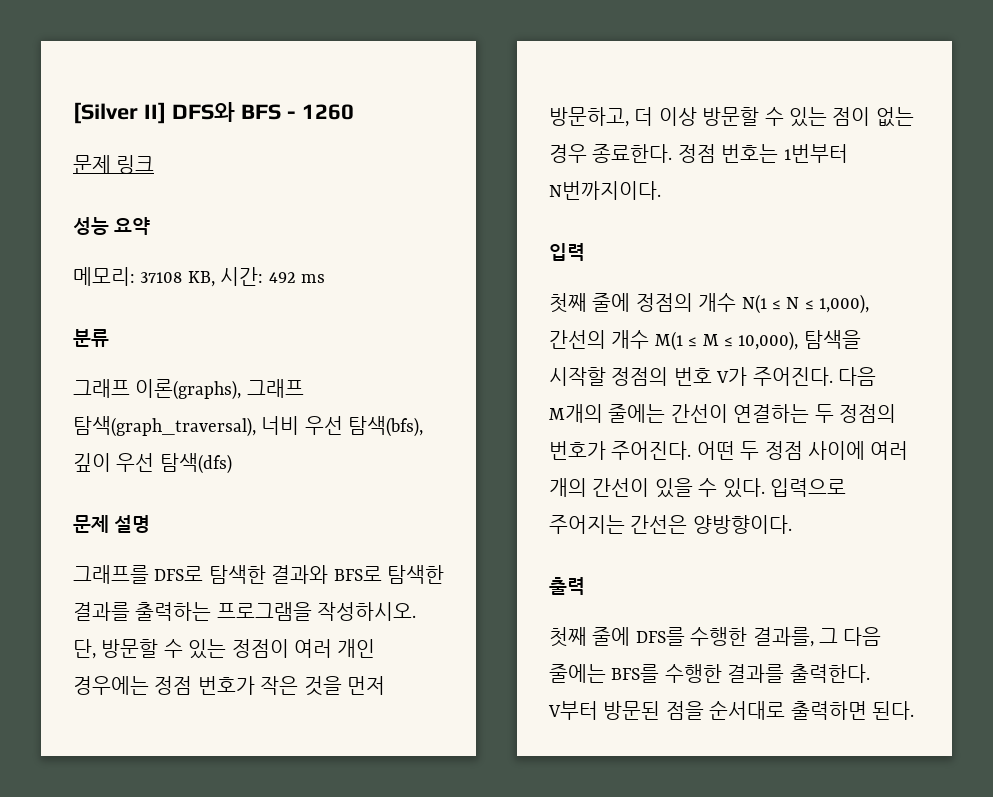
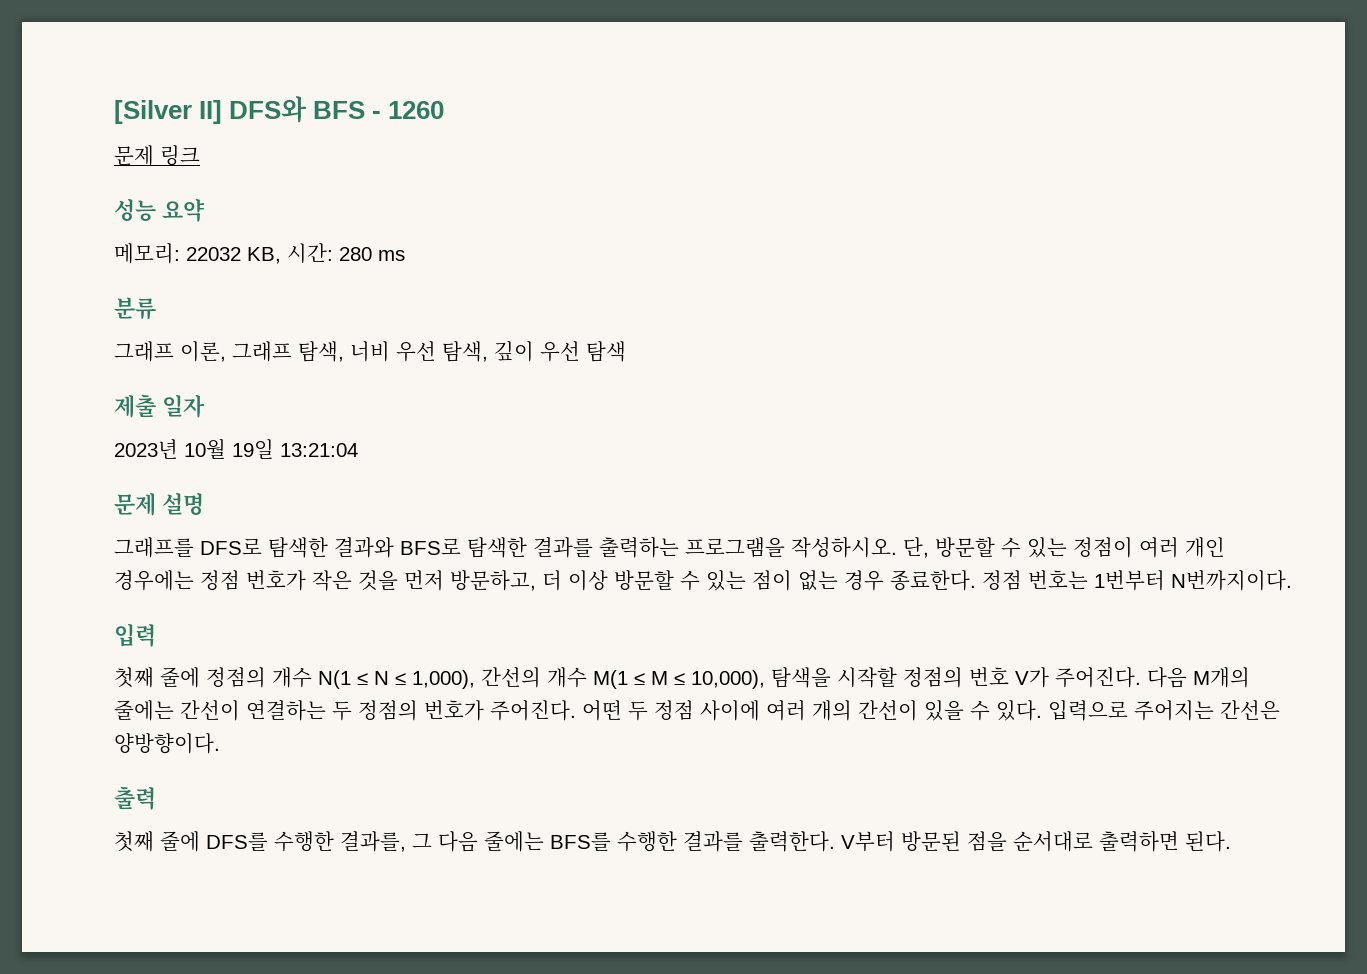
- 메모리: 37108 KB, 시간: 492 ms
+ 메모리: 22032 KB, 시간: 280 ms
- 그래프 이론(graphs), 그래프 탐색(graph_traversal), 너비 우선 탐색(bfs), 깊이 우선 탐색(dfs)
+ 그래프 이론, 그래프 탐색, 너비 우선 탐색, 깊이 우선 탐색
+ 제출 일자
+ 2023년 10월 19일 13:21:04

